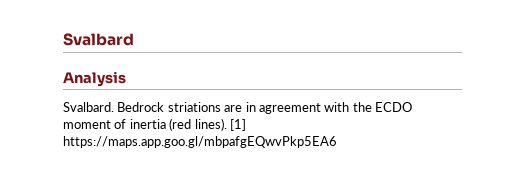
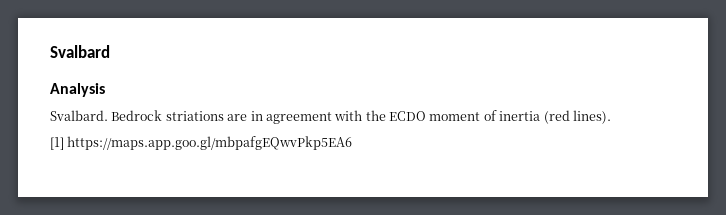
- Bedrock striations are in agreement with the ECDO moment of inertia (red lines). [1] https://maps.app.goo.gl/mbpafgEQwvPkp5EA6
+ Bedrock striations are in agreement with the ECDO moment of inertia (red lines).
+ [1] https://maps.app.goo.gl/mbpafgEQwvPkp5EA6

